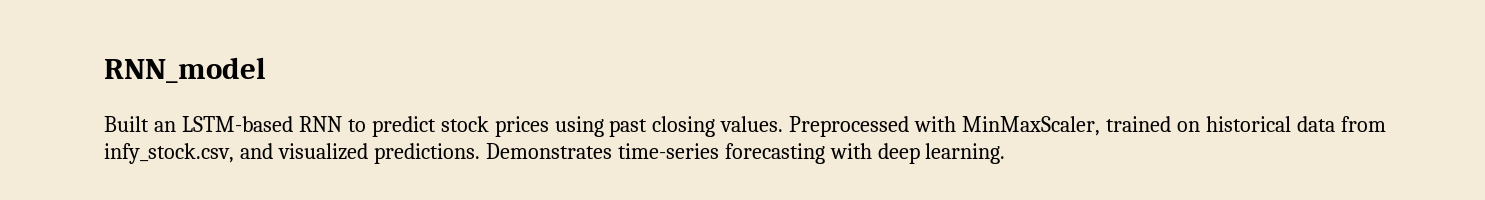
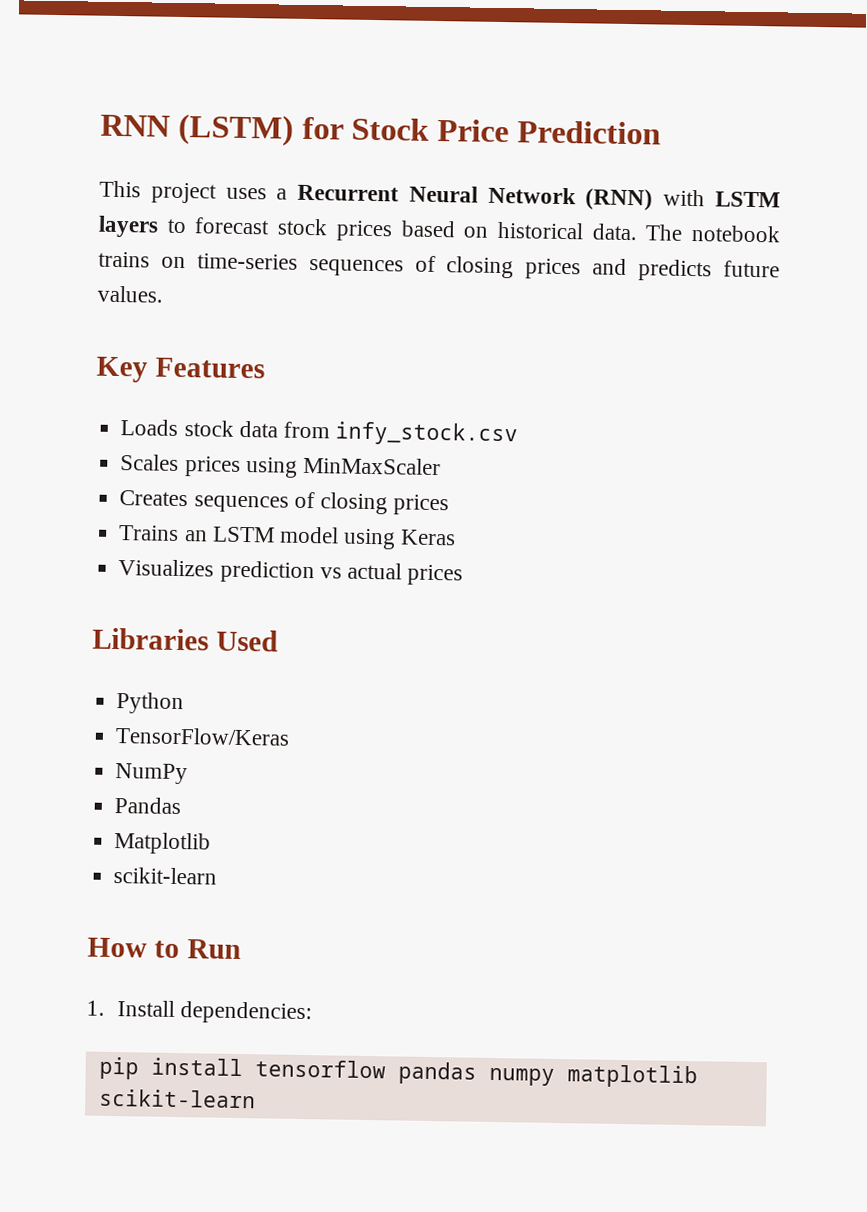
- RNN_model
- Built an LSTM-based RNN to predict stock prices using past closing values. Preprocessed with MinMaxScaler, trained on historical data from infy_stock.csv, and visualized predictions. Demonstrates time-series forecasting with deep learning.
+ RNN (LSTM) for Stock Price Prediction
+ This project uses a Recurrent Neural Network (RNN) with LSTM layers to forecast stock prices based on historical data. The notebook trains on time-series sequences of closing prices and predicts future values.
+ Key Features
+ Loads stock data from infy_stock.csv
+ Scales prices using MinMaxScaler
+ Creates sequences of closing prices
+ Trains an LSTM model using Keras
+ Visualizes prediction vs actual prices
+ Libraries Used
+ Python
+ TensorFlow/Keras
+ NumPy
+ Pandas
+ Matplotlib
+ scikit-learn
+ How to Run
+ 1. Install dependencies:
+ pip install tensorflow pandas numpy matplotlib scikit-learn

